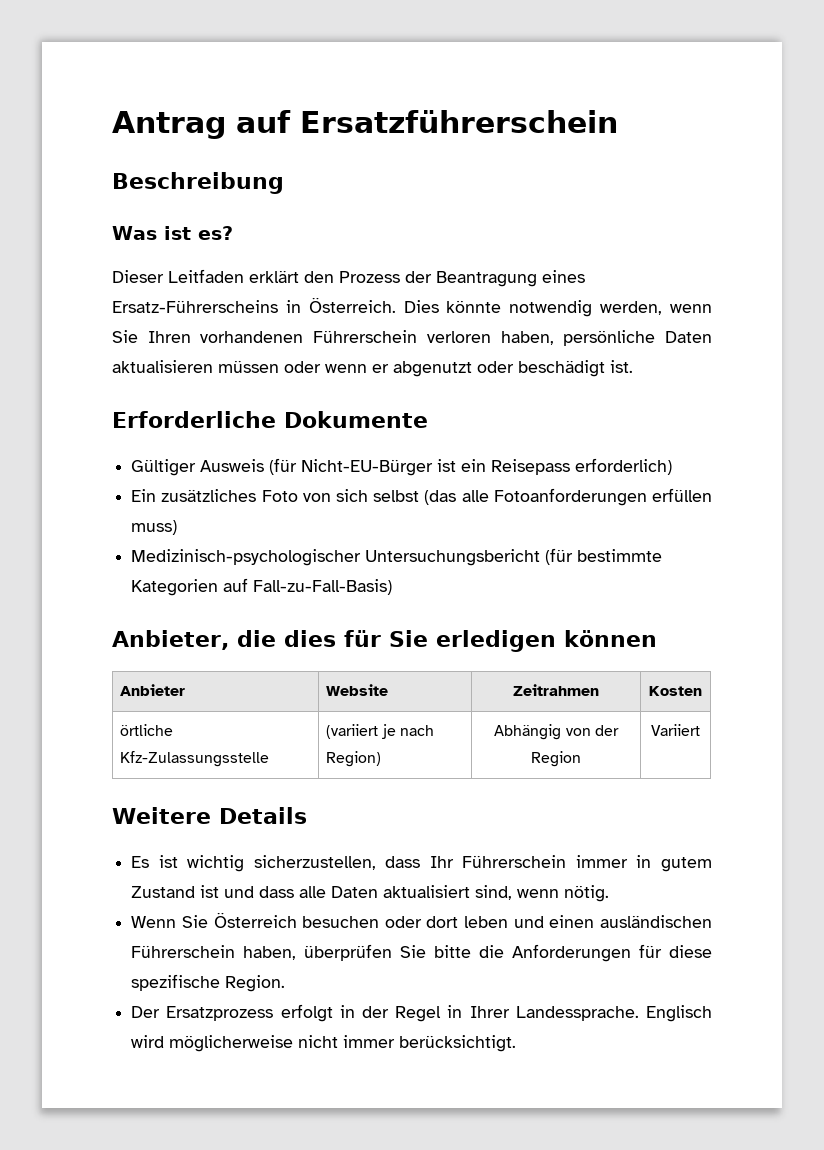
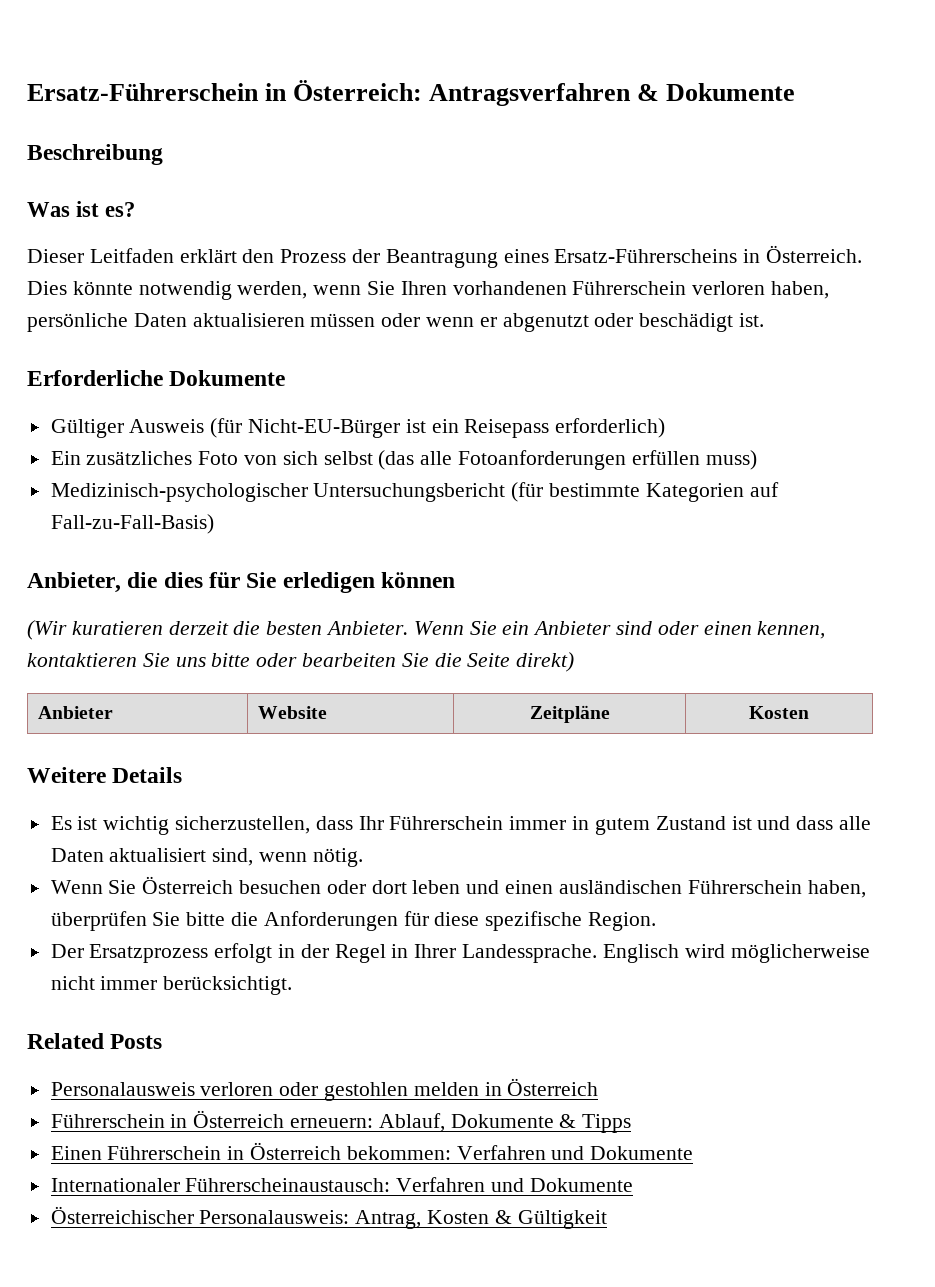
- Antrag auf Ersatzführerschein
+ Ersatz-Führerschein in Österreich: Antragsverfahren & Dokumente
+ (Wir kuratieren derzeit die besten Anbieter. Wenn Sie ein Anbieter sind oder einen kennen, kontaktieren Sie uns bitte oder bearbeiten Sie die Seite direkt)
- Anbieter | Website | Zeitrahmen | Kosten
- örtliche Kfz-Zulassungsstelle | (variiert je nach Region) | Abhängig von der Region | Variiert
+ Anbieter | Website | Zeitpläne | Kosten
+ Related Posts
+ Personalausweis verloren oder gestohlen melden in Österreich
+ Führerschein in Österreich erneuern: Ablauf, Dokumente & Tipps
+ Einen Führerschein in Österreich bekommen: Verfahren und Dokumente
+ Internationaler Führerscheinaustausch: Verfahren und Dokumente
+ Österreichischer Personalausweis: Antrag, Kosten & Gültigkeit

